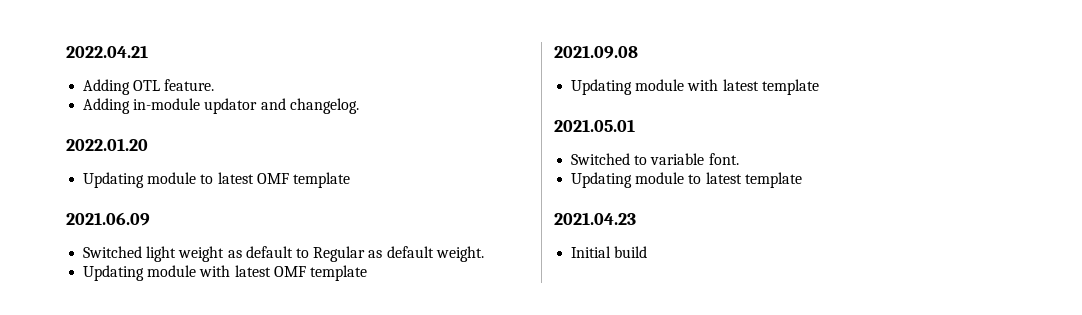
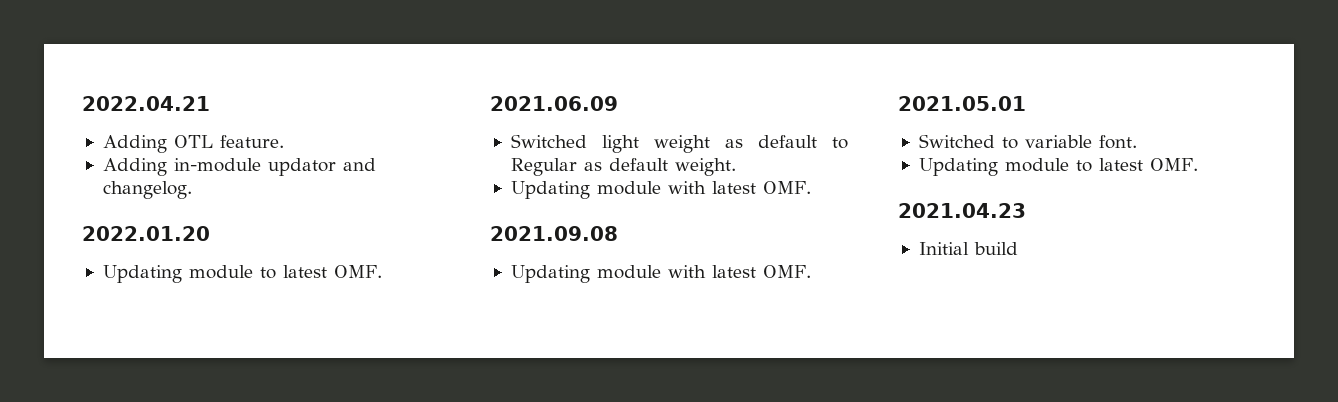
  2022.01.20
- Updating module to latest OMF template
+ Updating module to latest OMF.
  Switched light weight as default to Regular as default weight.
- Updating module with latest OMF template
+ Updating module with latest OMF.
  2021.09.08
- Updating module with latest template
+ Updating module with latest OMF.
  Switched to variable font.
- Updating module to latest template
+ Updating module to latest OMF.

